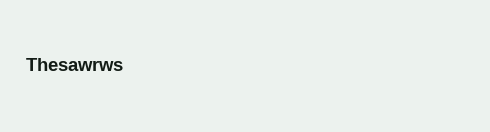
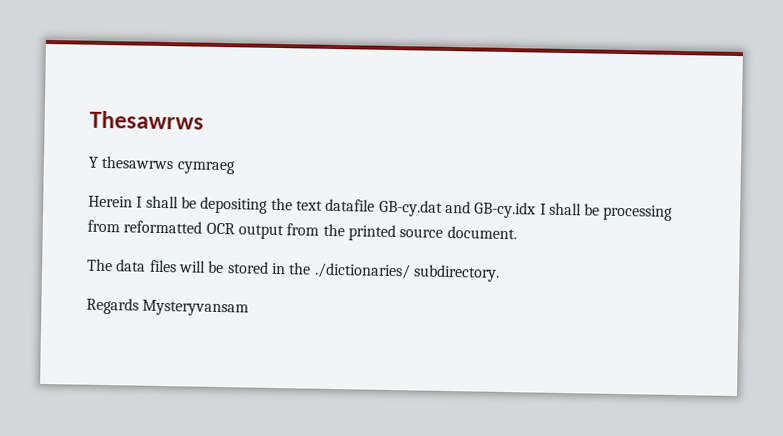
+ Y thesawrws cymraeg
+ Herein I shall be depositing the text datafile GB-cy.dat and GB-cy.idx I shall be processing from reformatted OCR output from the printed source document.
+ The data files will be stored in the ./dictionaries/ subdirectory.
+ Regards Mysteryvansam

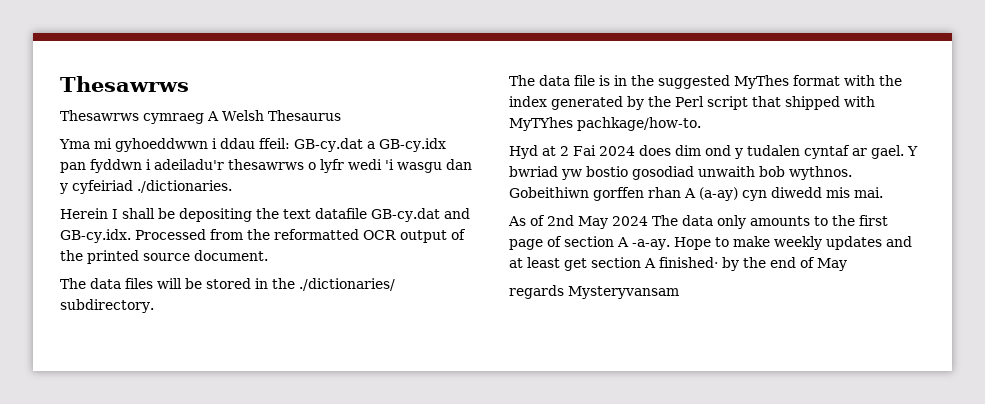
- Y thesawrws cymraeg
+ Thesawrws cymraeg A Welsh Thesaurus
+ Yma mi gyhoeddwwn i ddau ffeil: GB-cy.dat a GB-cy.idx pan fyddwn i adeiladu'r thesawrws o lyfr wedi 'i wasgu dan y cyfeiriad ./dictionaries.
- Herein I shall be depositing the text datafile GB-cy.dat and GB-cy.idx I shall be processing from reformatted OCR output from the printed source document.
+ Herein I shall be depositing the text datafile GB-cy.dat and GB-cy.idx. Processed from the reformatted OCR output of the printed source document.
- Regards Mysteryvansam
+ The data file is in the suggested MyThes format with the index generated by the Perl script that shipped with MyTYhes pachkage/how-to.
+ Hyd at 2 Fai 2024 does dim ond y tudalen cyntaf ar gael. Y bwriad yw bostio gosodiad unwaith bob wythnos. Gobeithiwn gorffen rhan A (a-ay) cyn diwedd mis mai.
+ As of 2nd May 2024 The data only amounts to the first page of section A -a-ay. Hope to make weekly updates and at least get section A finished· by the end of May
+ regards Mysteryvansam

